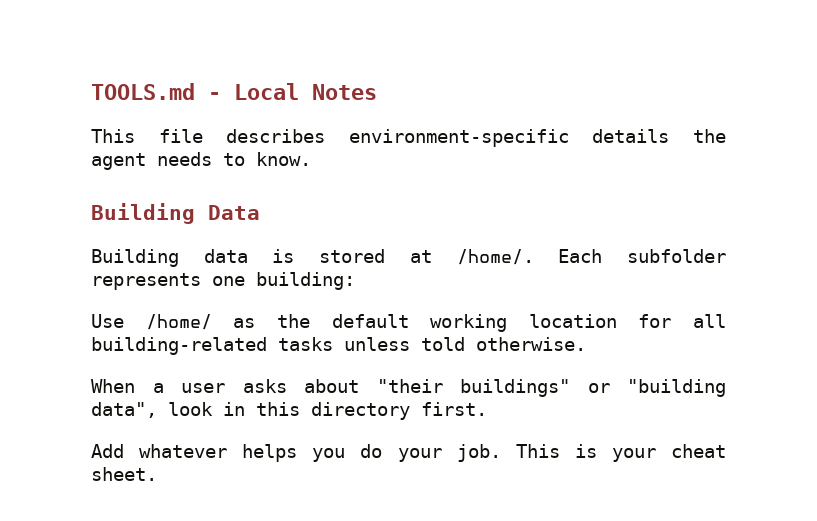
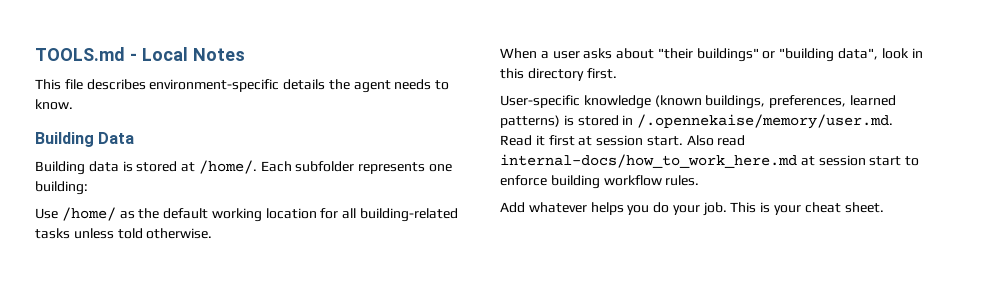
+ User-specific knowledge (known buildings, preferences, learned patterns) is stored in /.opennekaise/memory/user.md. Read it first at session start. Also read internal-docs/how_to_work_here.md at session start to enforce building workflow rules.

